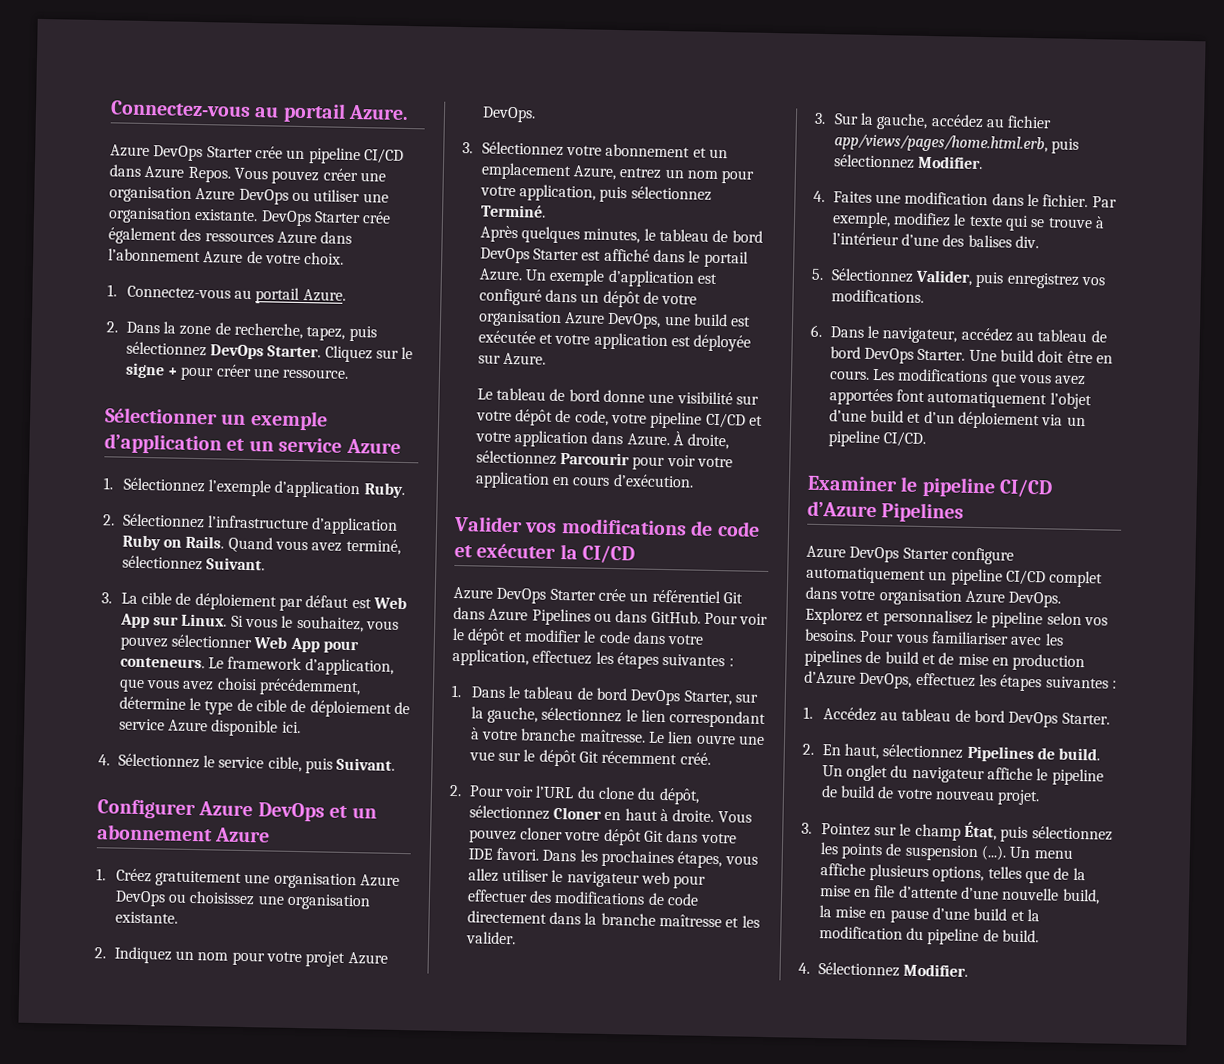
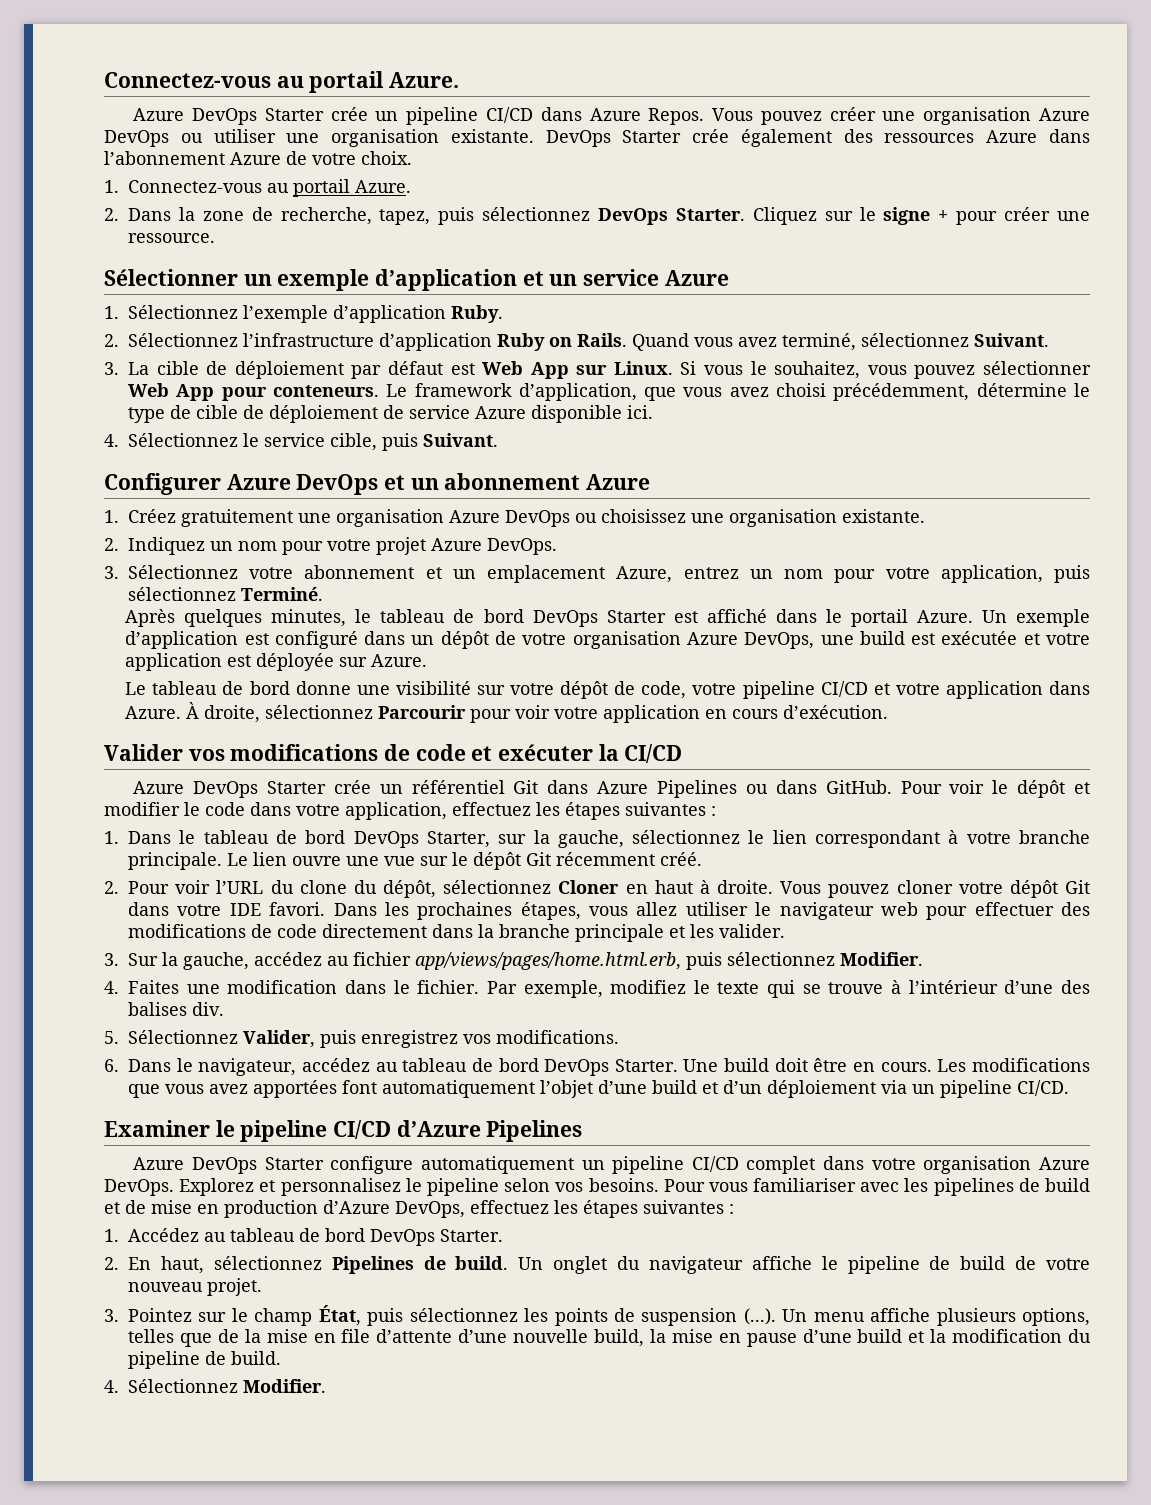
- 1. Dans le tableau de bord DevOps Starter, sur la gauche, sélectionnez le lien correspondant à votre branche maîtresse.
+ 1. Dans le tableau de bord DevOps Starter, sur la gauche, sélectionnez le lien correspondant à votre branche principale.
- Dans les prochaines étapes, vous allez utiliser le navigateur web pour effectuer des modifications de code directement dans la branche maîtresse et les valider.
+ Dans les prochaines étapes, vous allez utiliser le navigateur web pour effectuer des modifications de code directement dans la branche principale et les valider.

